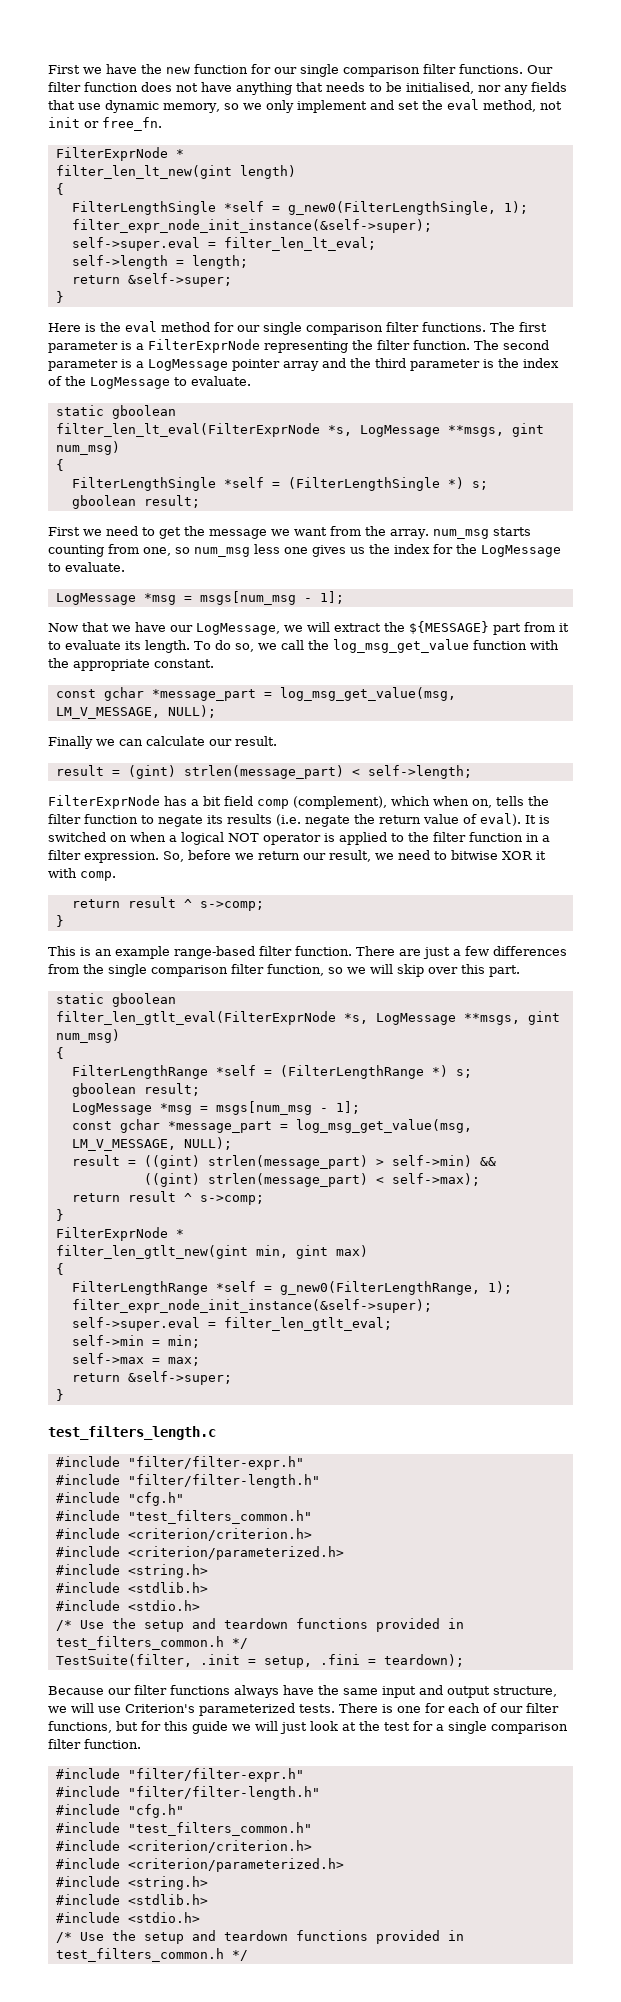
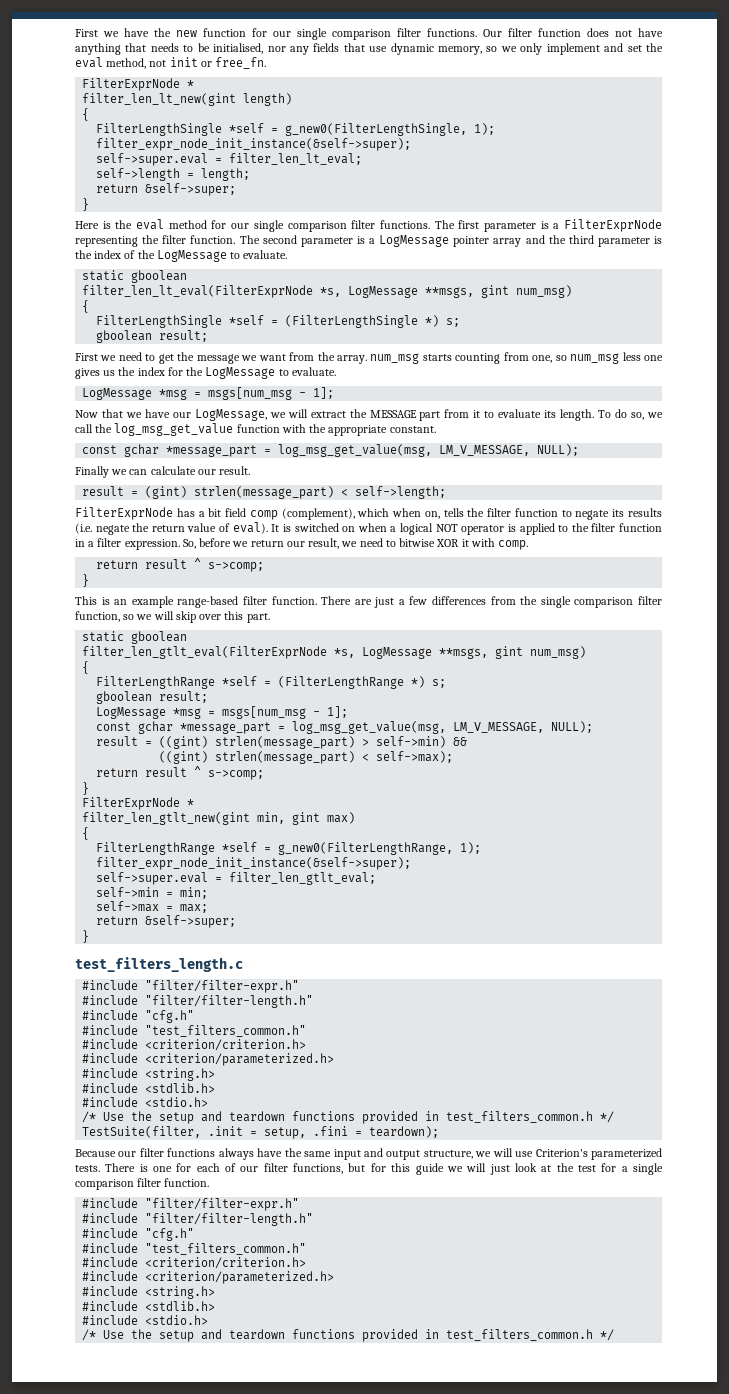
- Now that we have our LogMessage, we will extract the ${MESSAGE} part from it to evaluate its length.
+ Now that we have our LogMessage, we will extract the MESSAGE part from it to evaluate its length.

